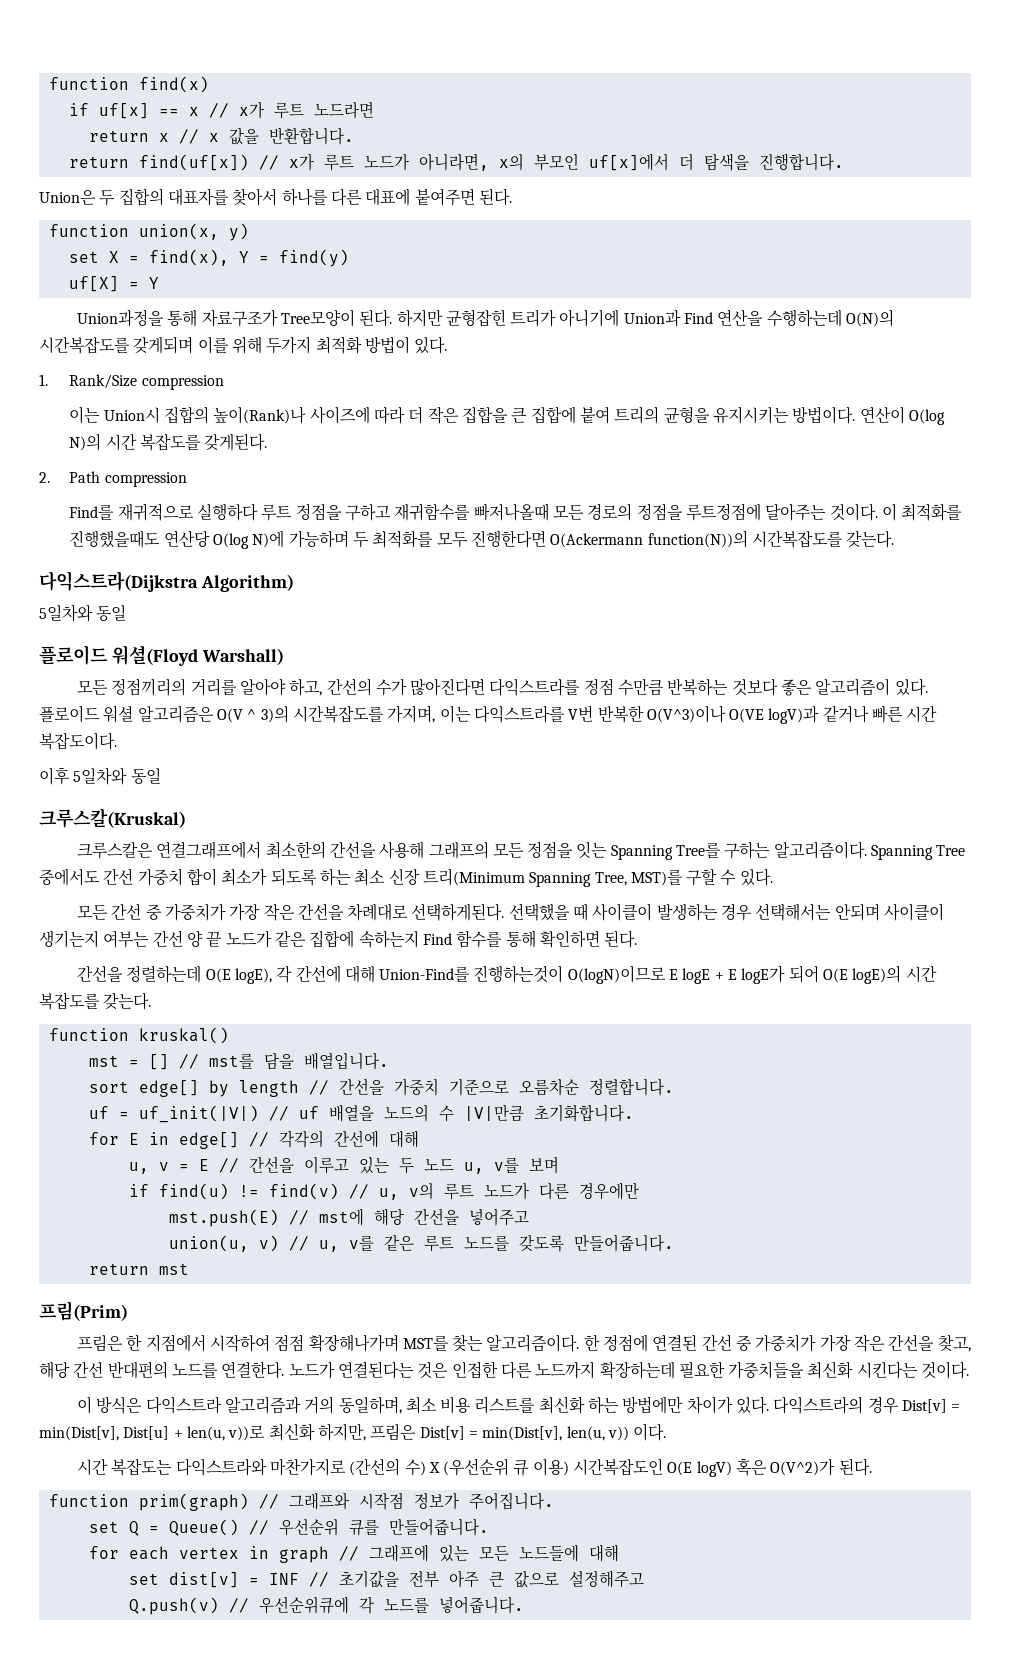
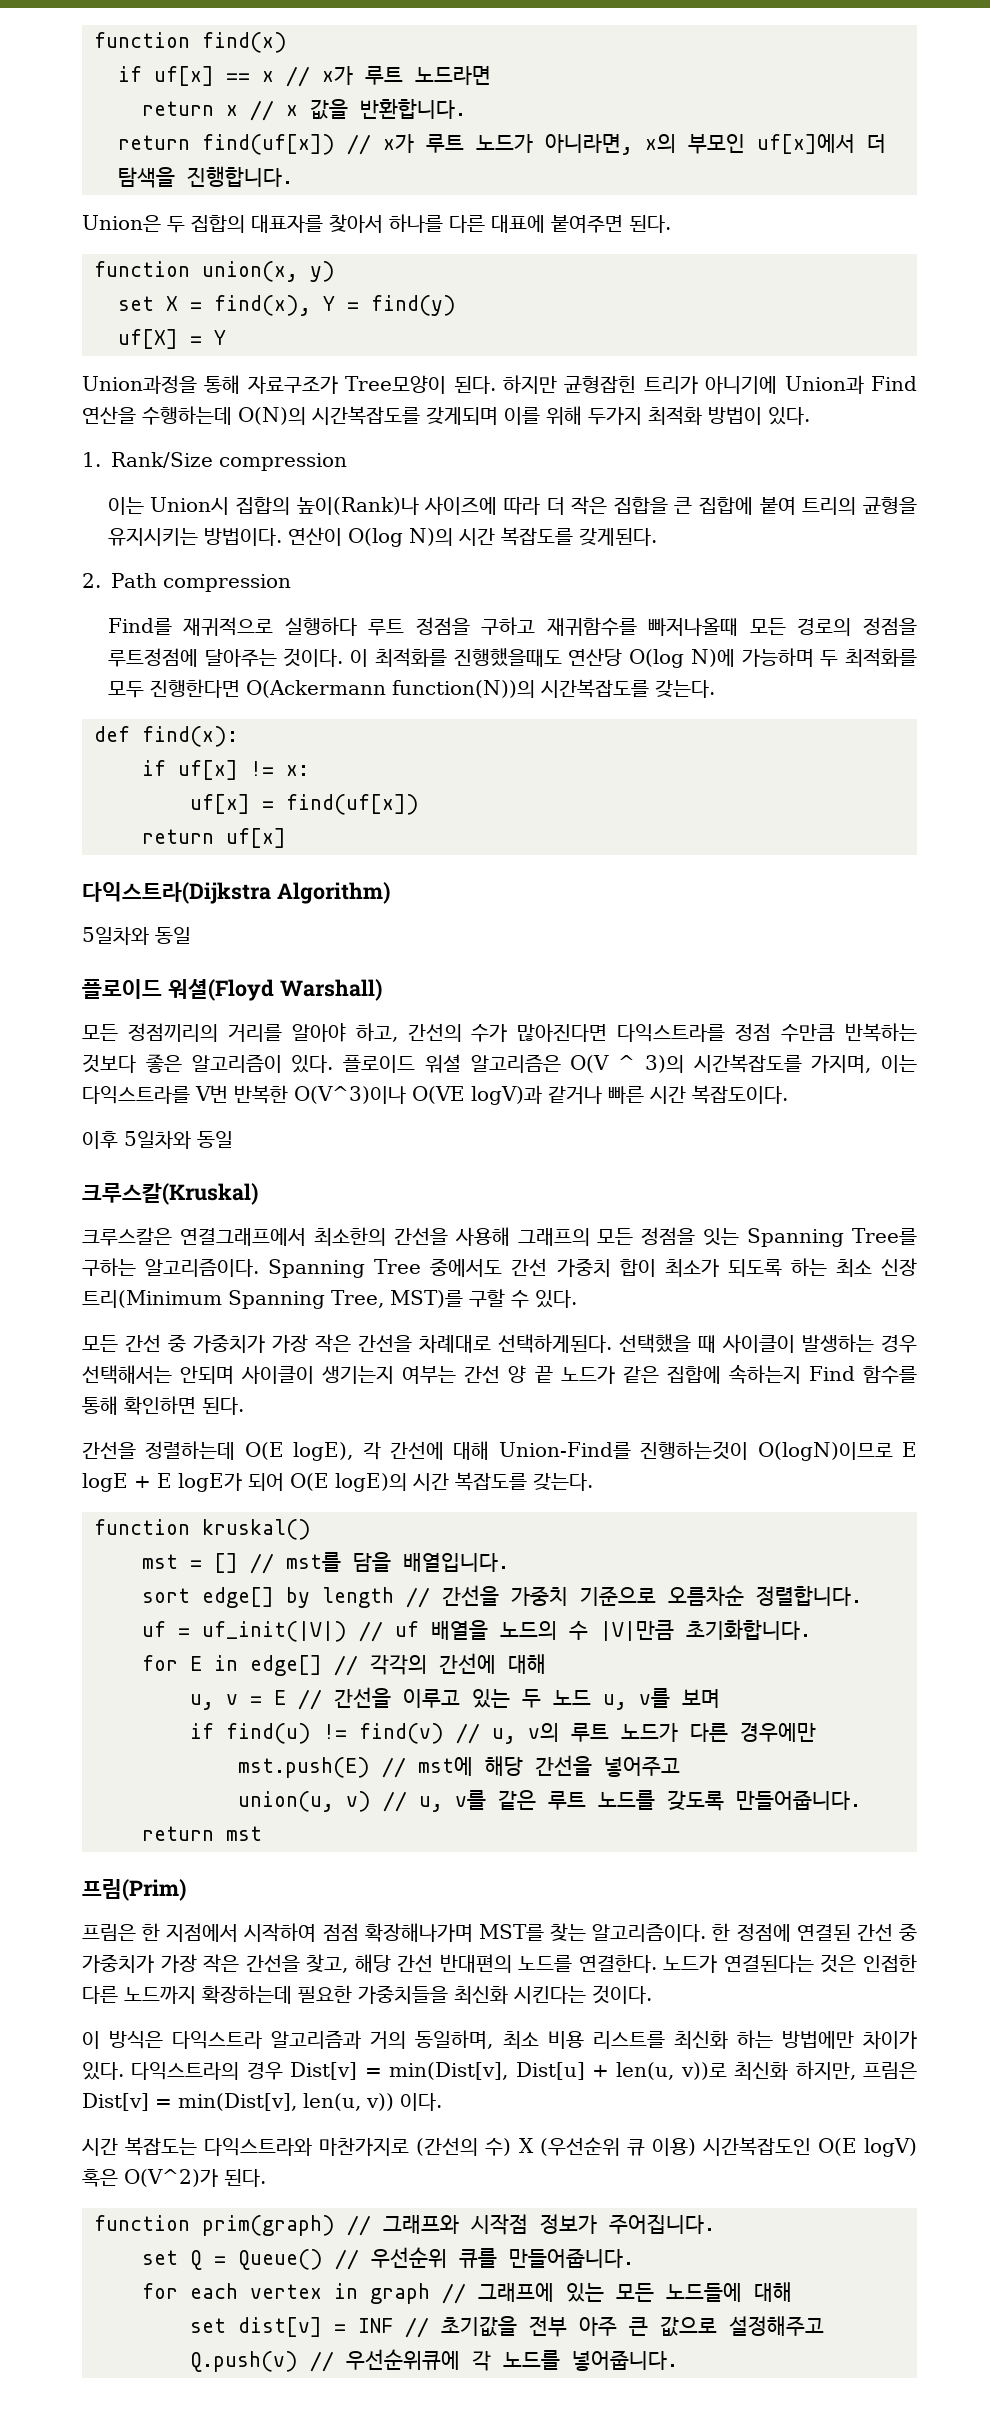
+ def find(x):
+ if uf[x] != x:
+ uf[x] = find(uf[x])
+ return uf[x]

